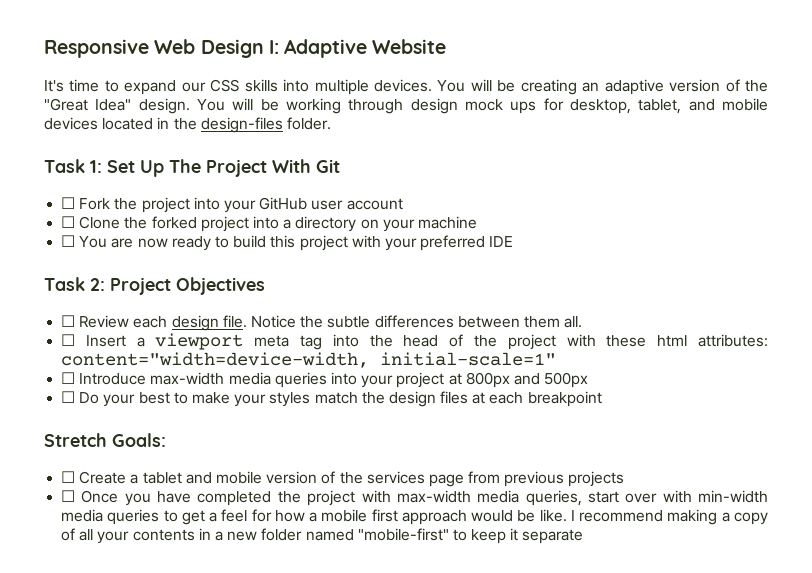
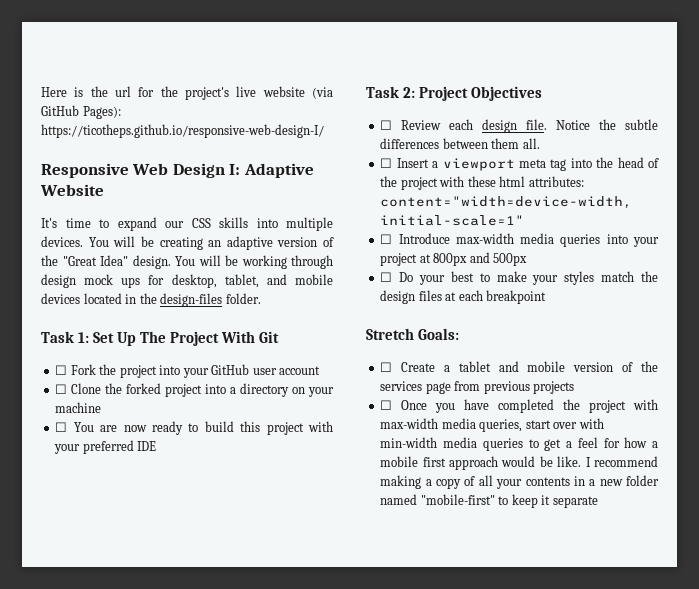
+ Here is the url for the project's live website (via GitHub Pages): https://ticotheps.github.io/responsive-web-design-I/

